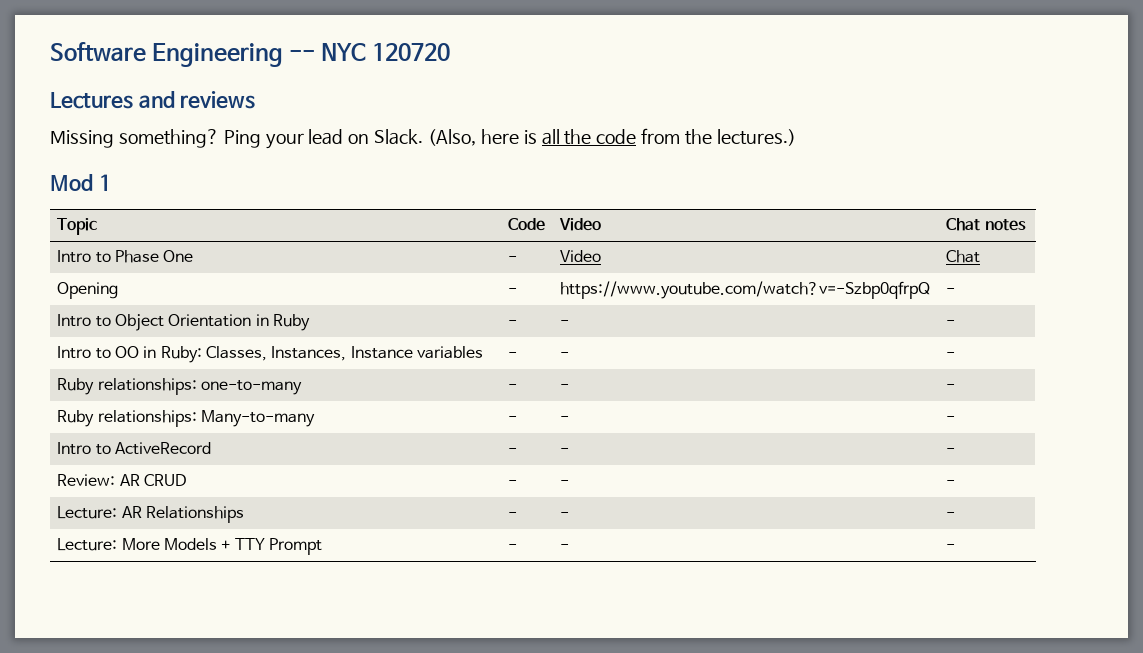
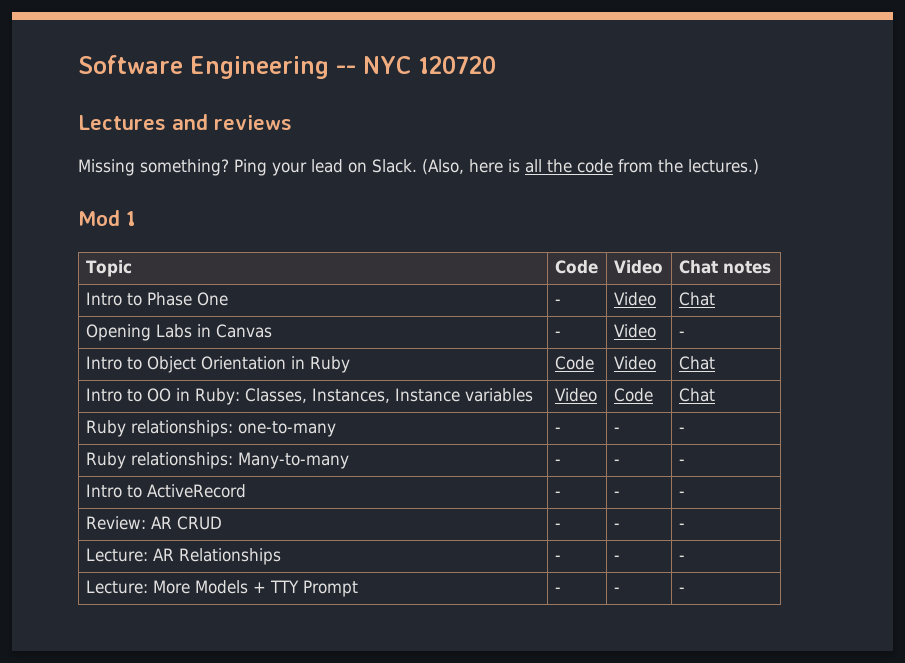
- Opening | - | https://www.youtube.com/watch?v=-Szbp0qfrpQ | -
+ Opening Labs in Canvas | - | Video | -
- Intro to Object Orientation in Ruby | - | - | -
+ Intro to Object Orientation in Ruby | Code | Video | Chat
- Intro to OO in Ruby: Classes, Instances, Instance variables | - | - | -
+ Intro to OO in Ruby: Classes, Instances, Instance variables | Video | Code | Chat

